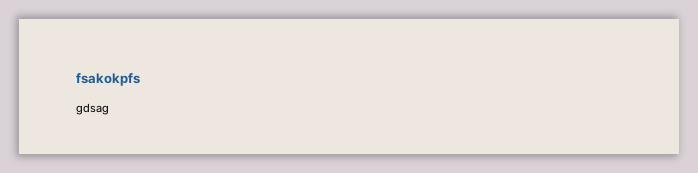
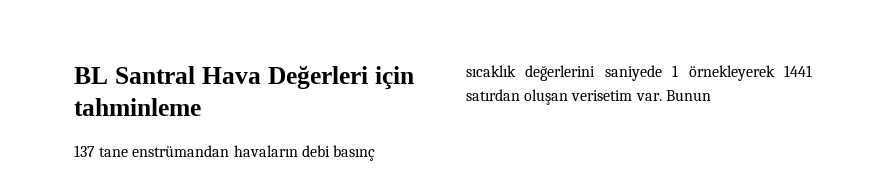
- fsakokpfs
- gdsag
+ BL Santral Hava Değerleri için tahminleme
+ 137 tane enstrümandan havaların debi basınç sıcaklık değerlerini saniyede 1 örnekleyerek 1441 satırdan oluşan verisetim var. Bunun

